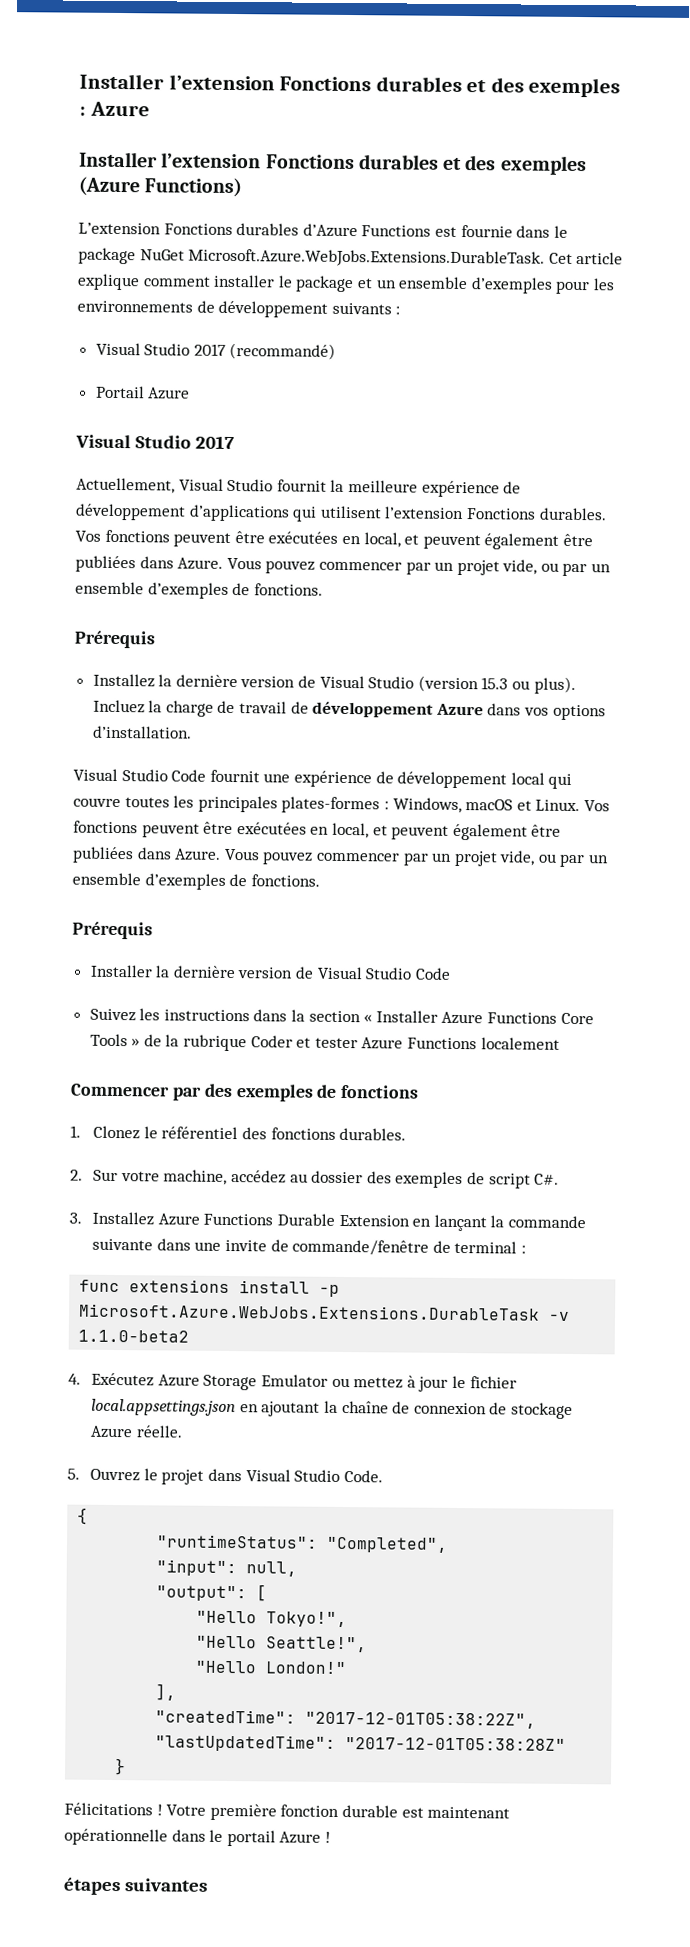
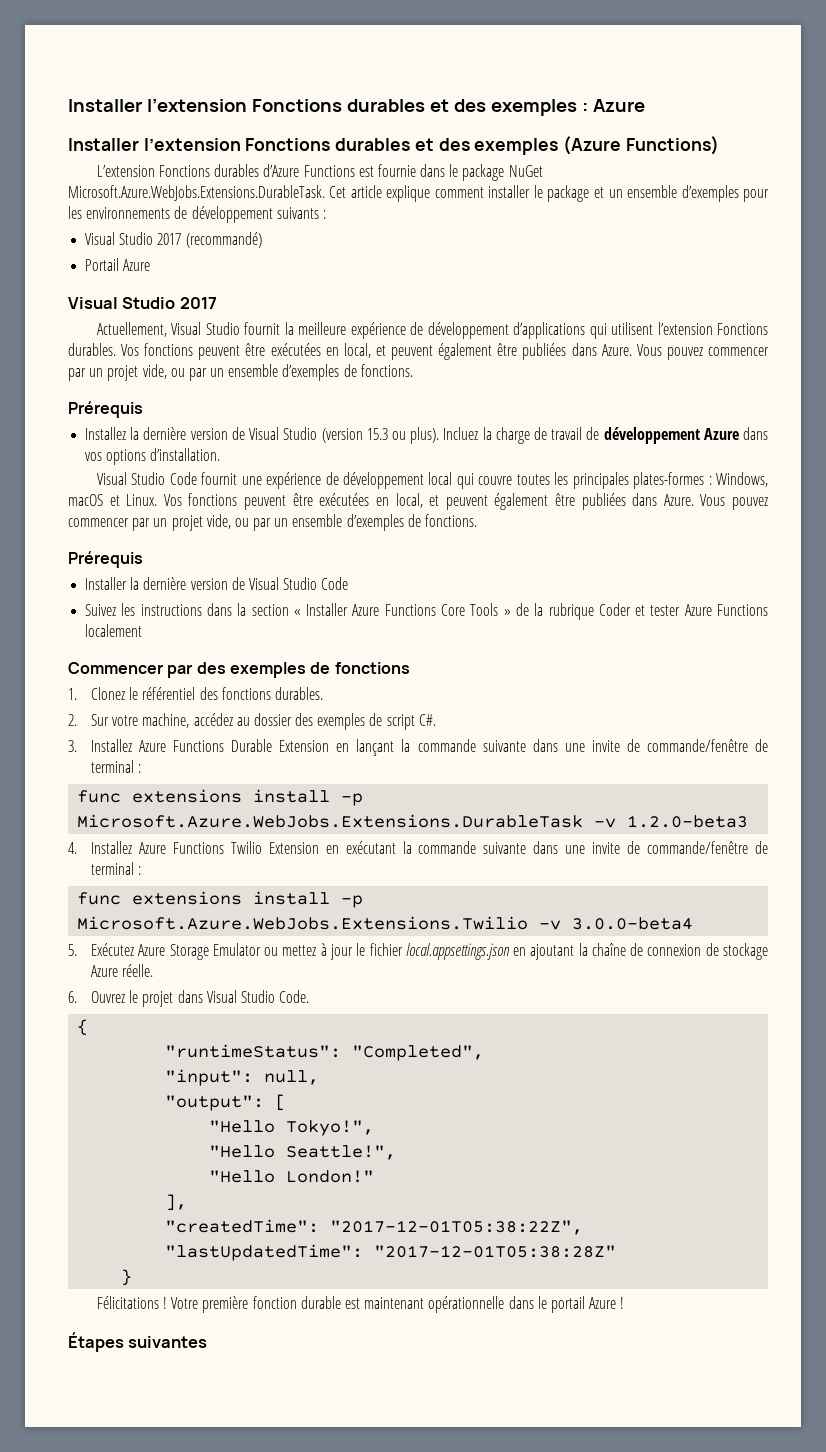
- func extensions install -p Microsoft.Azure.WebJobs.Extensions.DurableTask -v 1.1.0-beta2
- 4. Exécutez Azure Storage Emulator ou mettez à jour le fichier local.appsettings.json en ajoutant la chaîne de connexion de stockage Azure réelle.
+ func extensions install -p Microsoft.Azure.WebJobs.Extensions.DurableTask -v 1.2.0-beta3
+ 4. Installez Azure Functions Twilio Extension en exécutant la commande suivante dans une invite de commande/fenêtre de terminal :
+ func extensions install -p Microsoft.Azure.WebJobs.Extensions.Twilio -v 3.0.0-beta4
+ 5. Exécutez Azure Storage Emulator ou mettez à jour le fichier local.appsettings.json en ajoutant la chaîne de connexion de stockage Azure réelle.
- 5. Ouvrez le projet dans Visual Studio Code.
+ 6. Ouvrez le projet dans Visual Studio Code.
- étapes suivantes
+ Étapes suivantes

